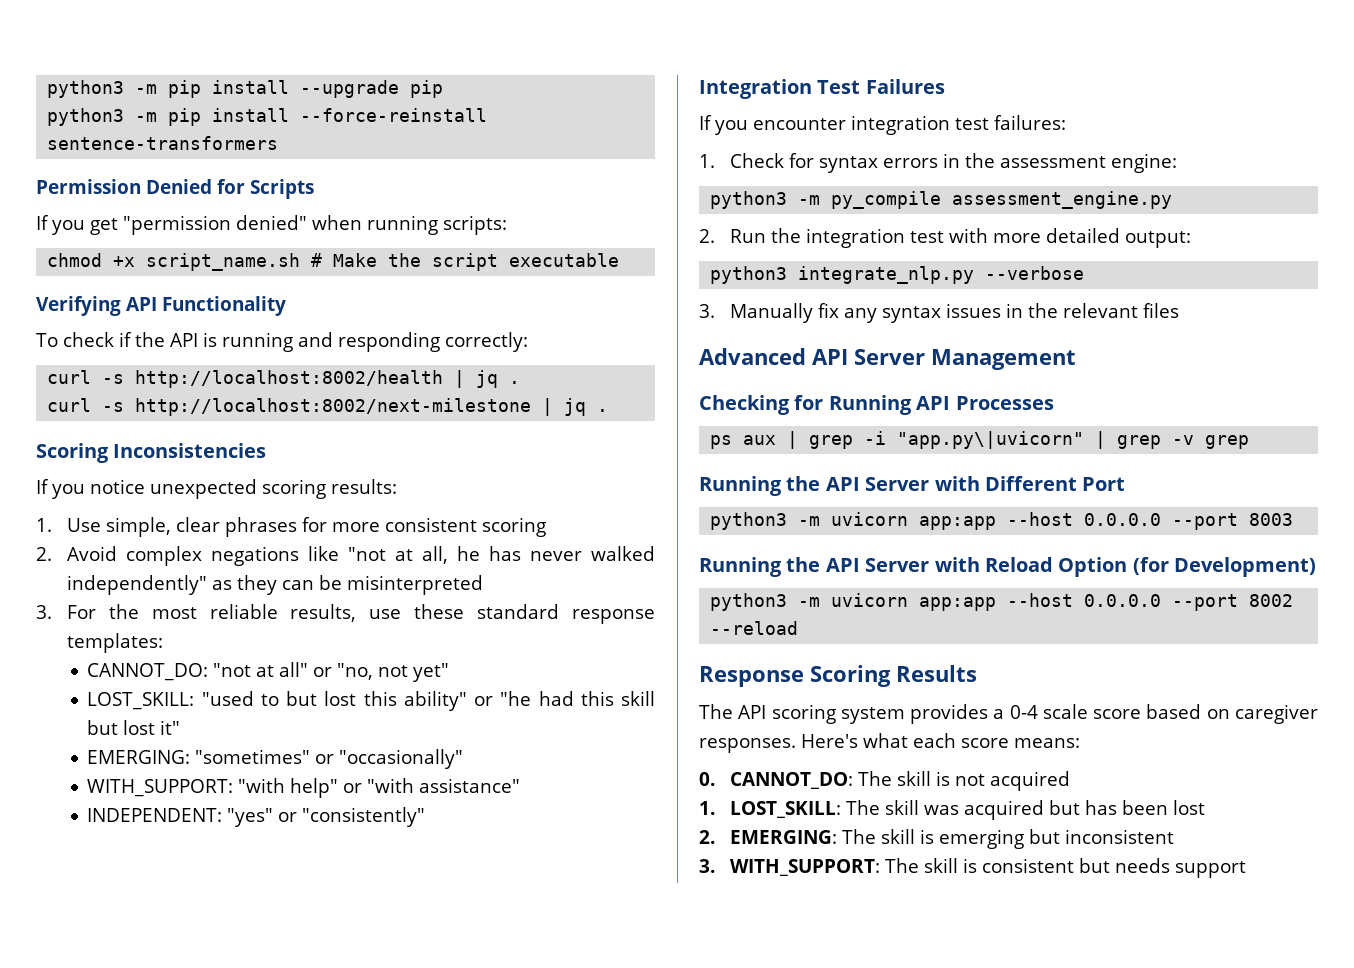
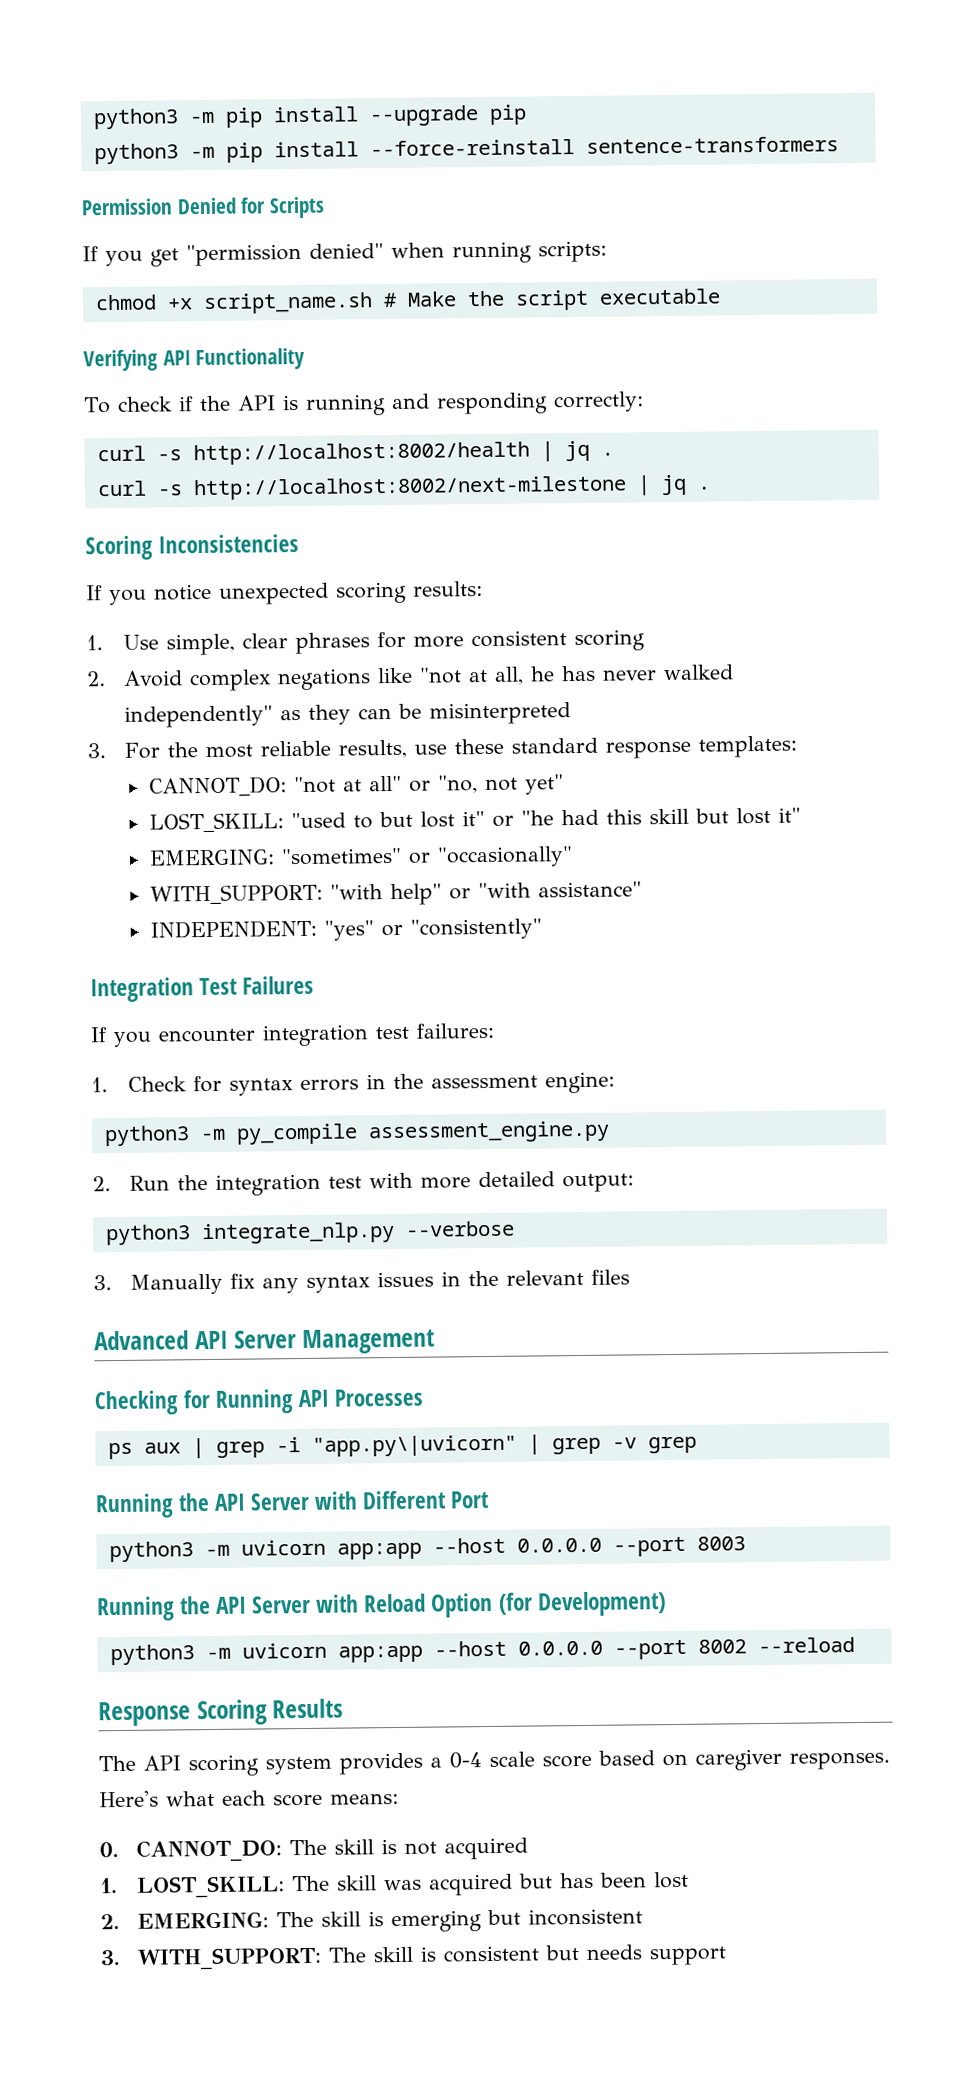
- LOST_SKILL: "used to but lost this ability" or "he had this skill but lost it"
+ LOST_SKILL: "used to but lost it" or "he had this skill but lost it"

